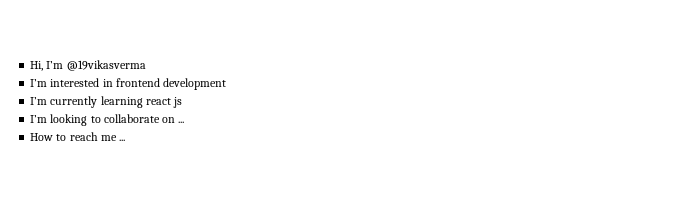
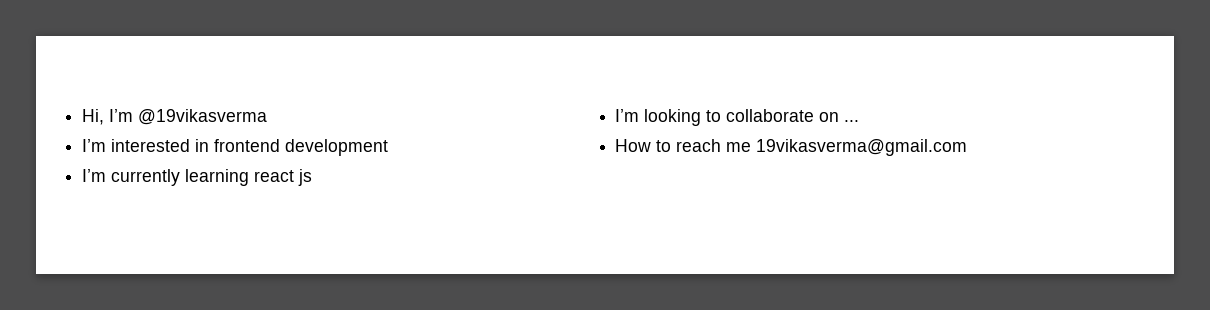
- How to reach me ...
+ How to reach me 19vikasverma@gmail.com

